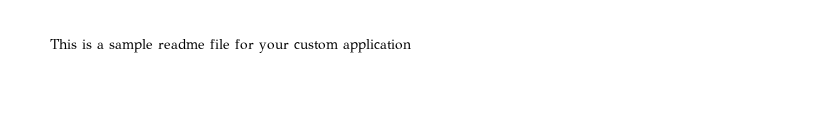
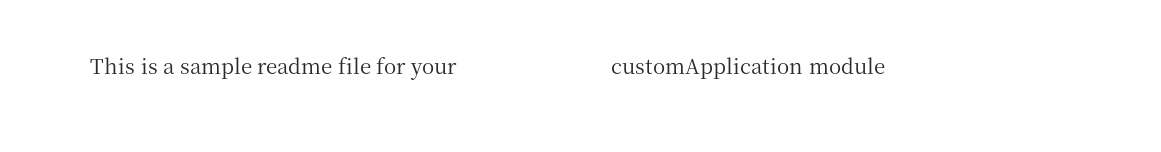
- This is a sample readme file for your custom application
+ This is a sample readme file for your customApplication module

